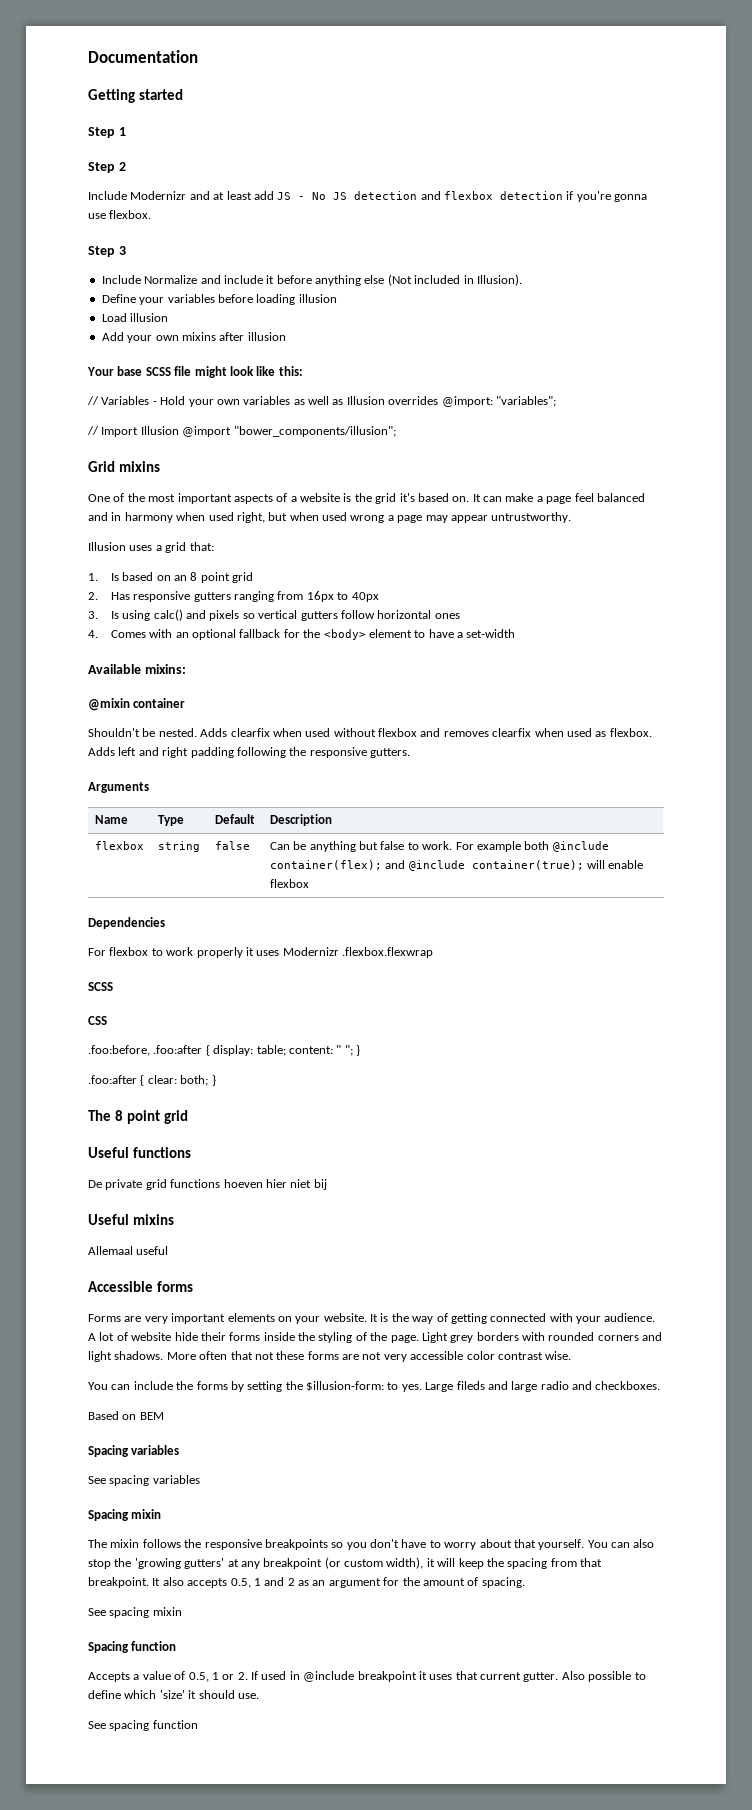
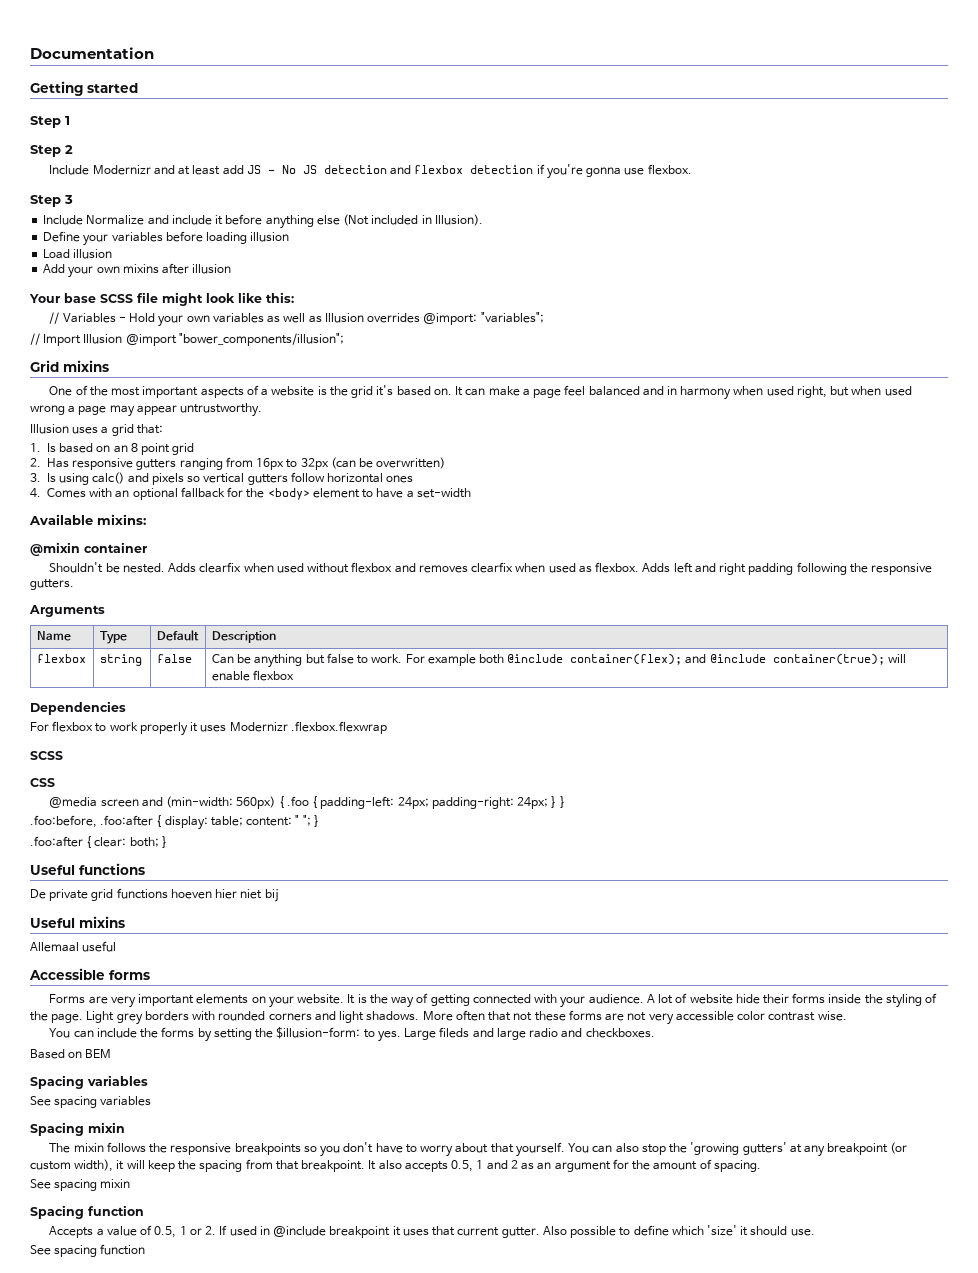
- 2. Has responsive gutters ranging from 16px to 40px
+ 2. Has responsive gutters ranging from 16px to 32px (can be overwritten)
+ @media screen and (min-width: 560px) { .foo { padding-left: 24px; padding-right: 24px; } }
- The 8 point grid

